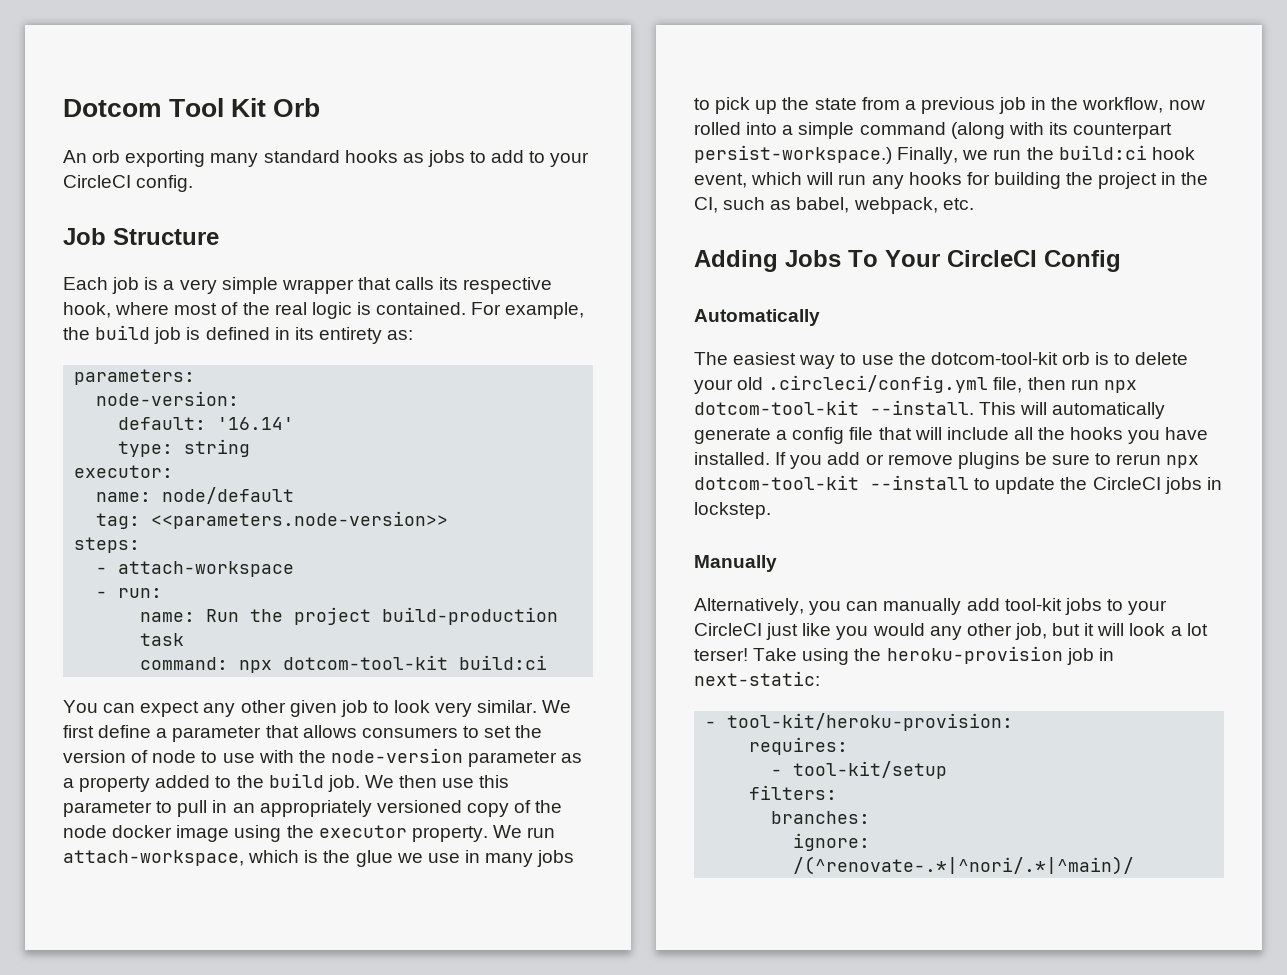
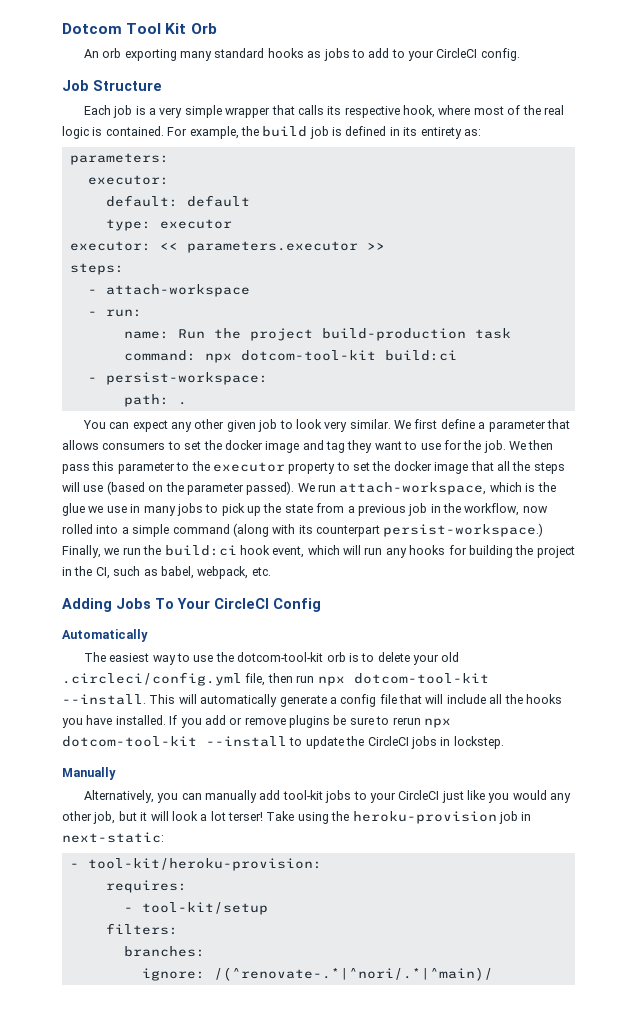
  parameters:
- node-version:
+ executor:
- default: '16.14'
+ default: default
- type: string
- executor:
- name: node/default
- tag: <<parameters.node-version>>
+ type: executor
+ executor: << parameters.executor >>
+ - persist-workspace:
+ path: .
- We first define a parameter that allows consumers to set the version of node to use with the node-version parameter as a property added to the build job.
+ We first define a parameter that allows consumers to set the docker image and tag they want to use for the job.
- We then use this parameter to pull in an appropriately versioned copy of the node docker image using the executor property.
+ We then pass this parameter to the executor property to set the docker image that all the steps will use (based on the parameter passed).

